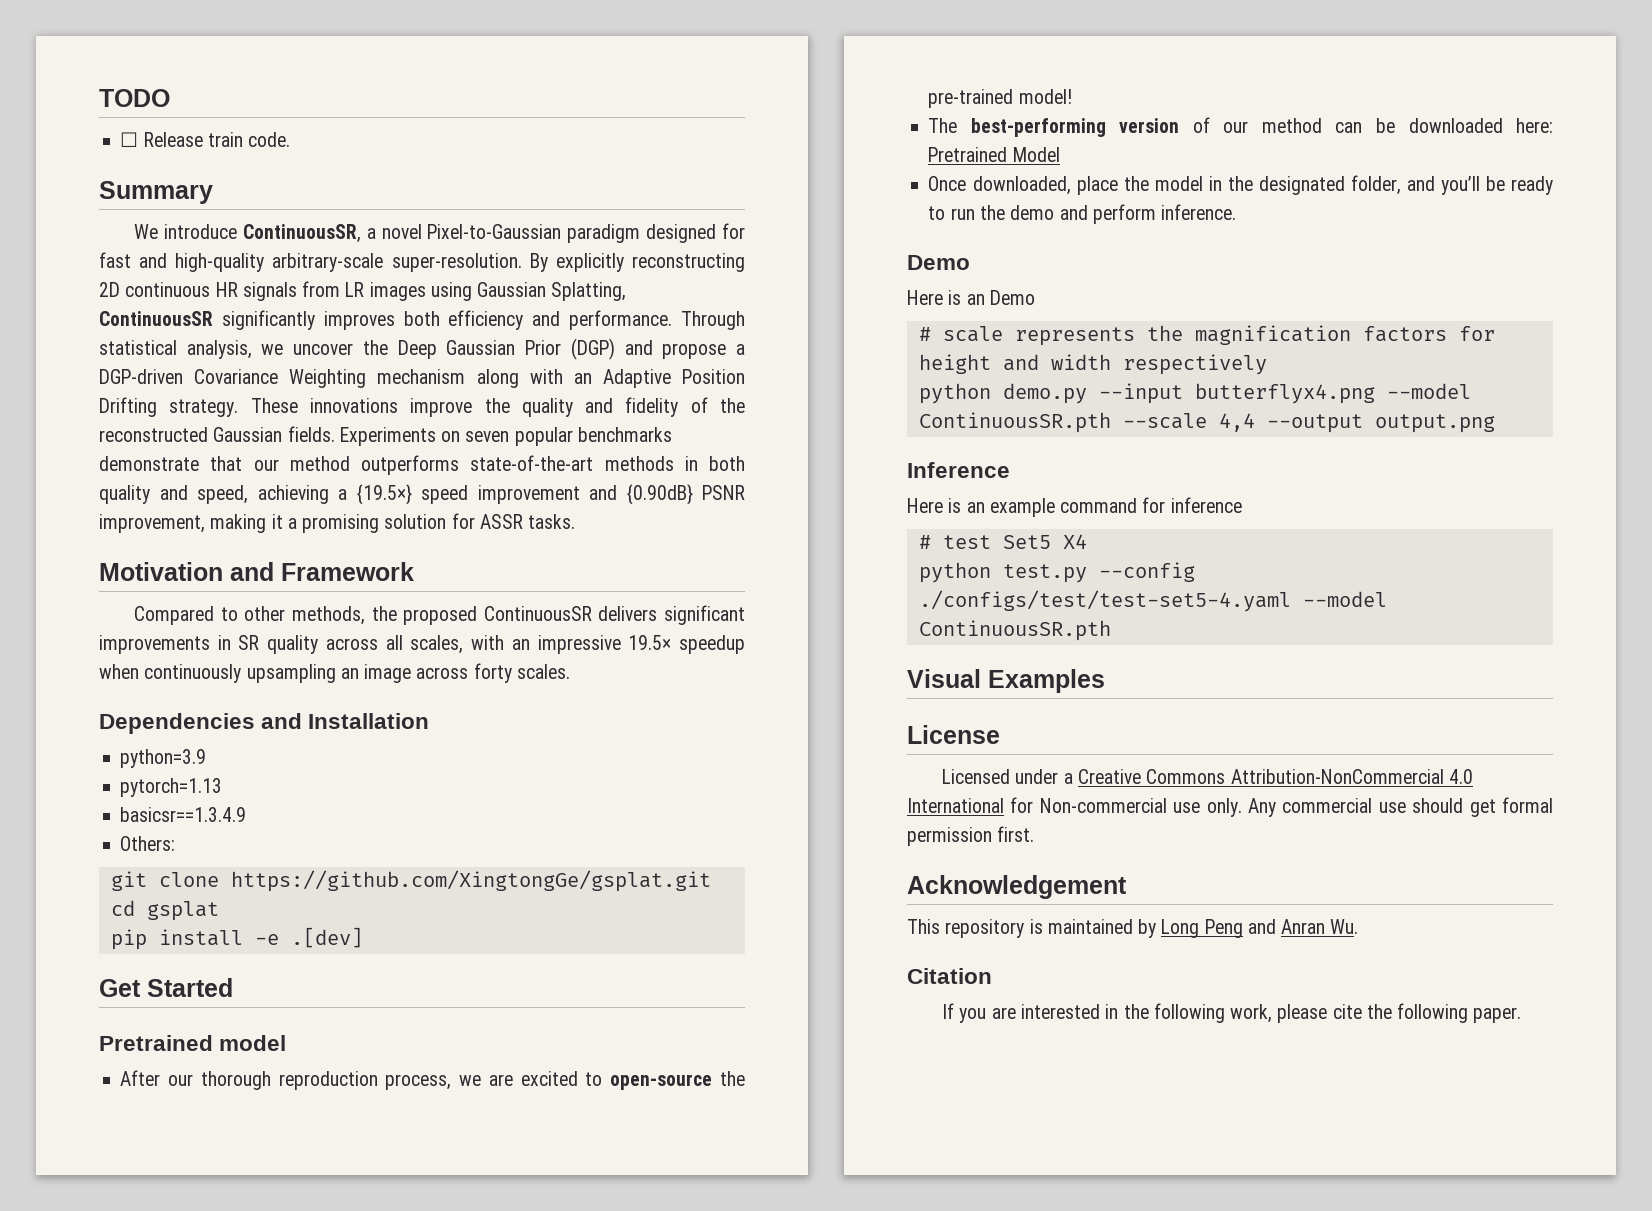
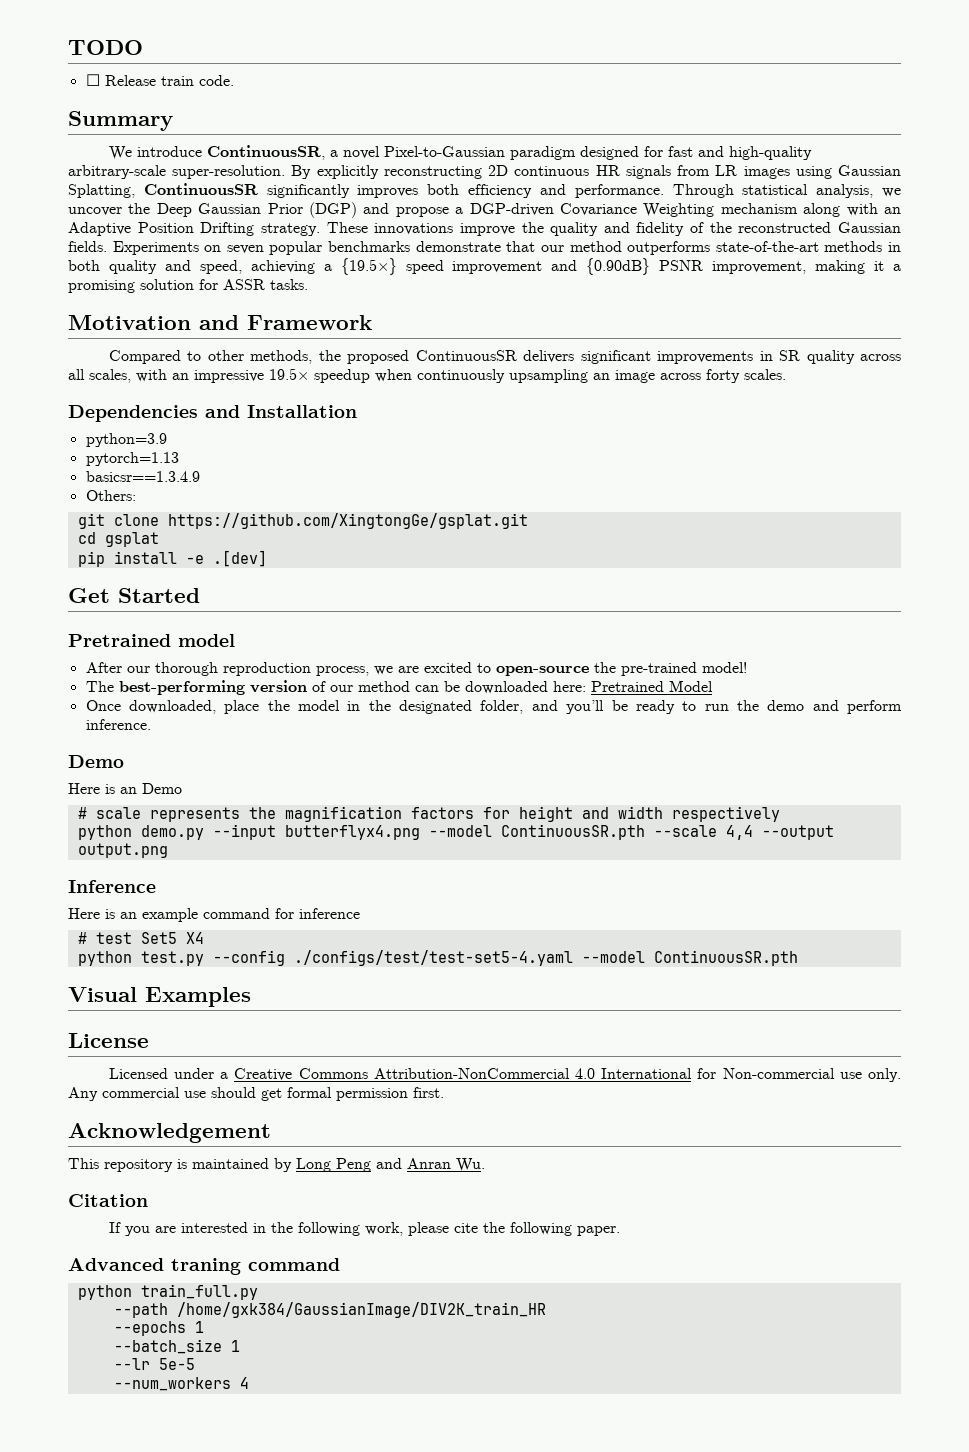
+ Advanced traning command
+ python train_full.py
+ --path /home/gxk384/GaussianImage/DIV2K_train_HR
+ --epochs 1
+ --batch_size 1
+ --lr 5e-5
+ --num_workers 4

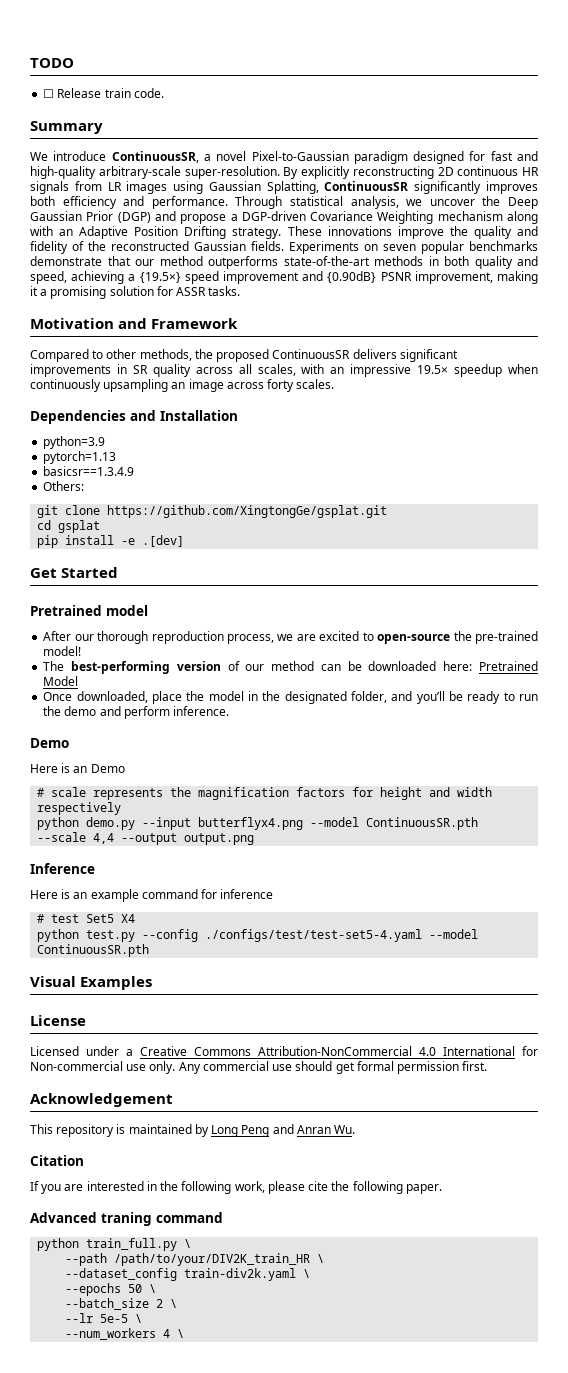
- python train_full.py
+ python train_full.py \
- --path /home/gxk384/GaussianImage/DIV2K_train_HR
+ --path /path/to/your/DIV2K_train_HR \
+ --dataset_config train-div2k.yaml \
- --epochs 1
+ --epochs 50 \
- --batch_size 1
+ --batch_size 2 \
- --lr 5e-5
+ --lr 5e-5 \
- --num_workers 4
+ --num_workers 4 \

